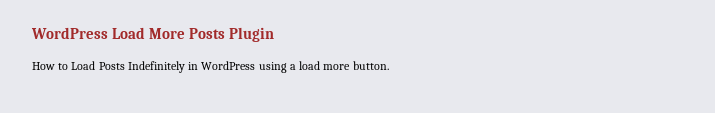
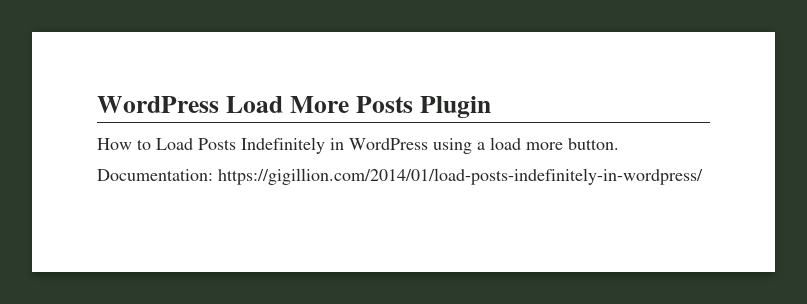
+ Documentation: https://gigillion.com/2014/01/load-posts-indefinitely-in-wordpress/

